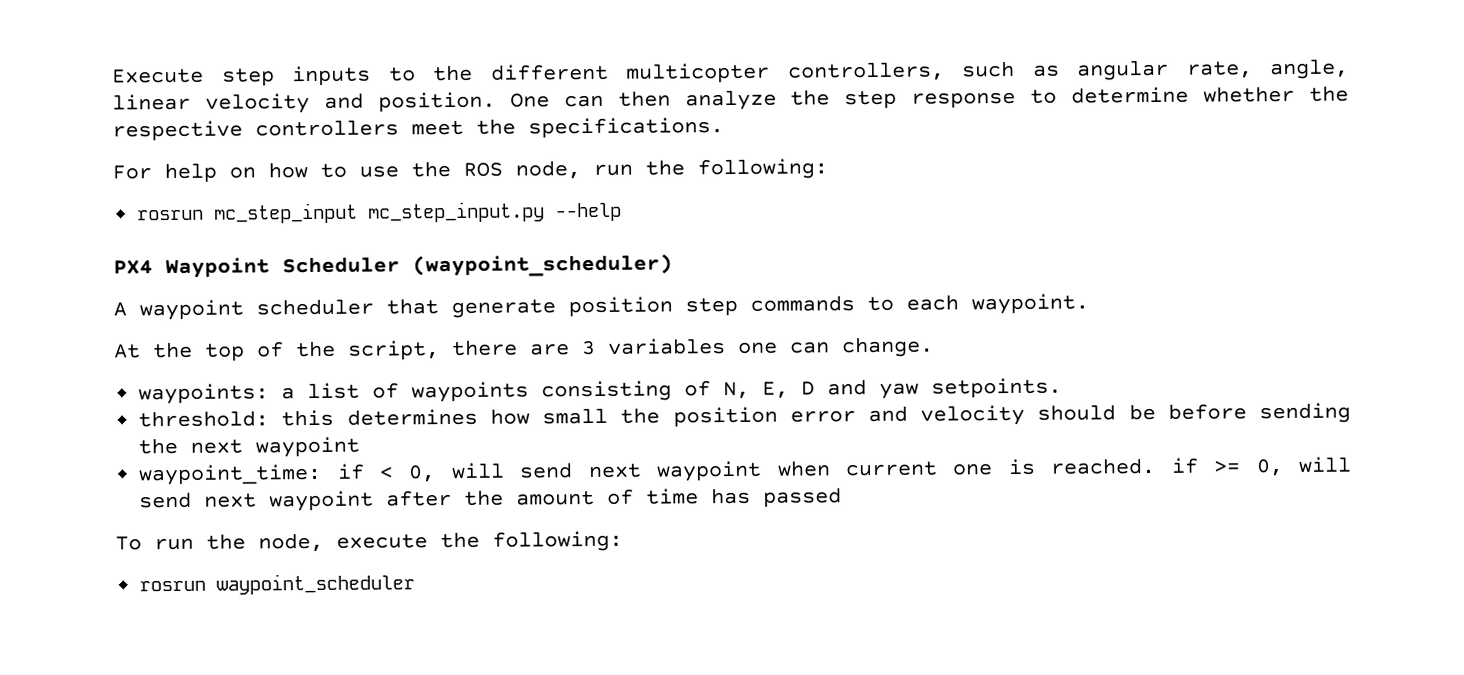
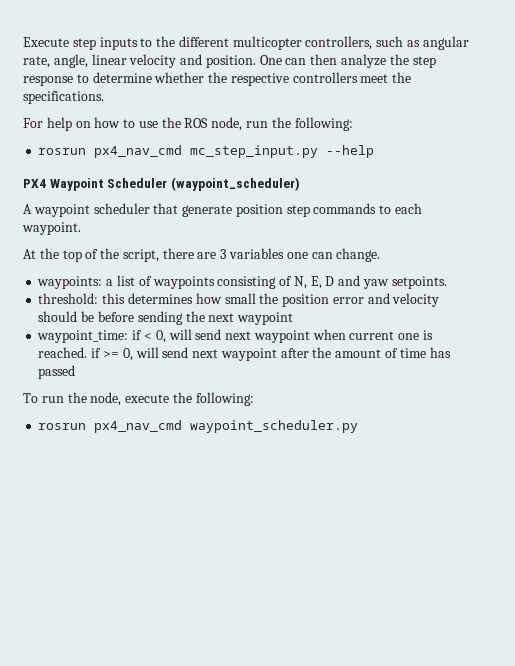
- rosrun mc_step_input mc_step_input.py --help
+ rosrun px4_nav_cmd mc_step_input.py --help
- rosrun waypoint_scheduler
+ rosrun px4_nav_cmd waypoint_scheduler.py

